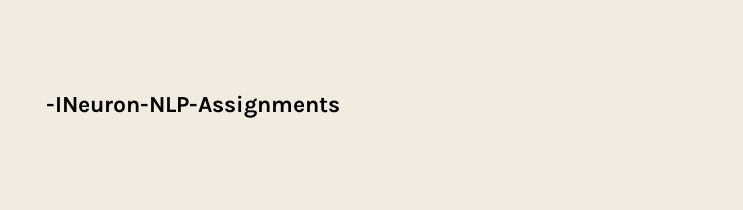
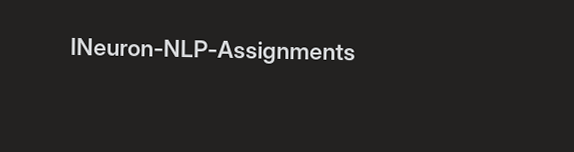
- -INeuron-NLP-Assignments
+ INeuron-NLP-Assignments

